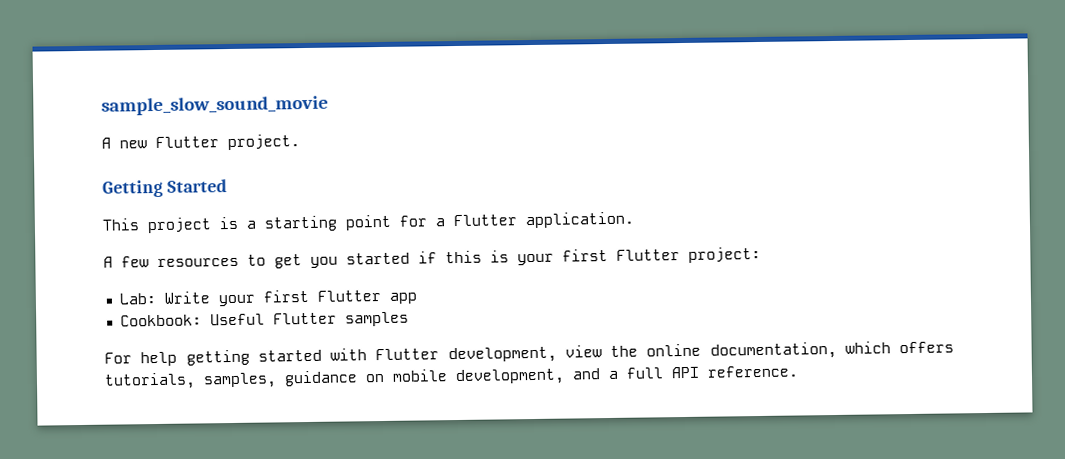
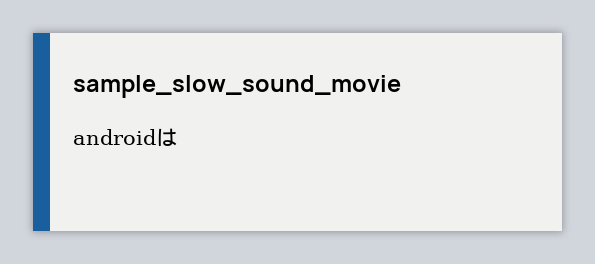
- A new Flutter project.
- Getting Started
- This project is a starting point for a Flutter application.
- A few resources to get you started if this is your first Flutter project:
- Lab: Write your first Flutter app
- Cookbook: Useful Flutter samples
- For help getting started with Flutter development, view the online documentation, which offers tutorials, samples, guidance on mobile development, and a full API reference.
+ androidは

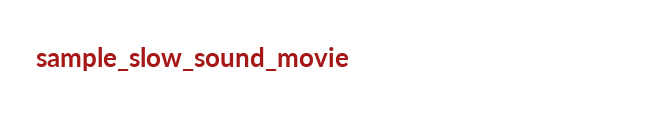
- androidは

